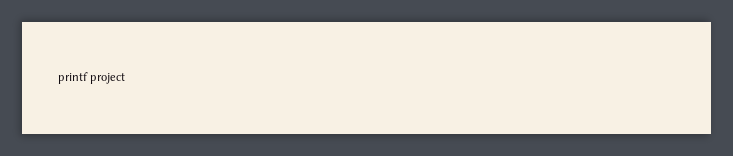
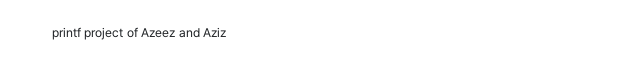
- printf project
+ printf project of Azeez and Aziz

